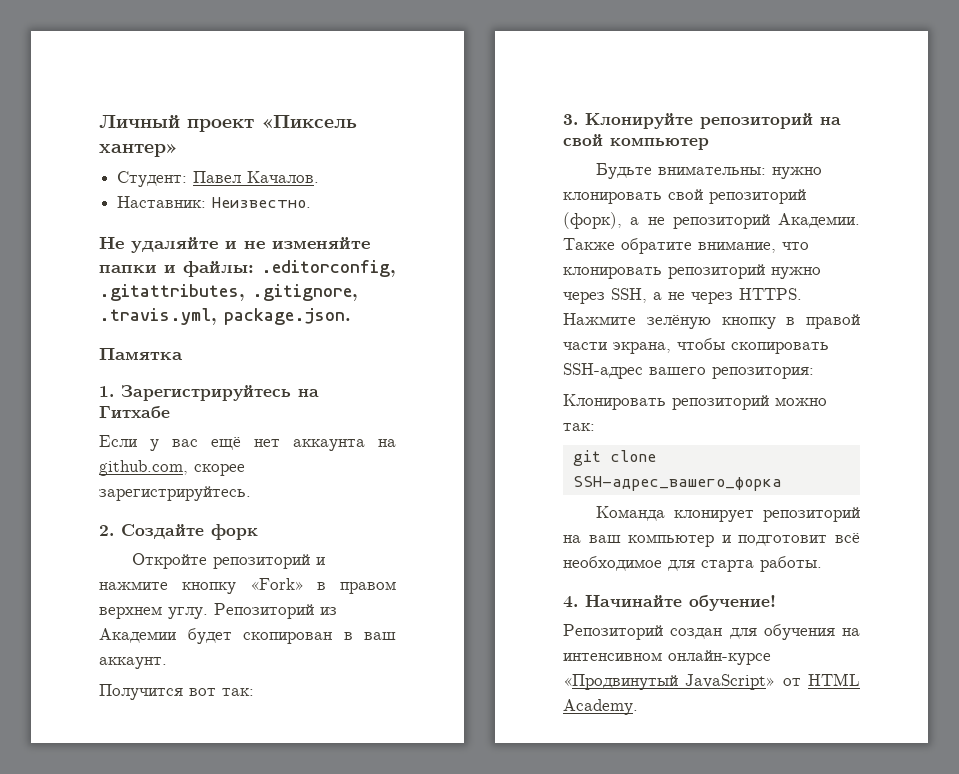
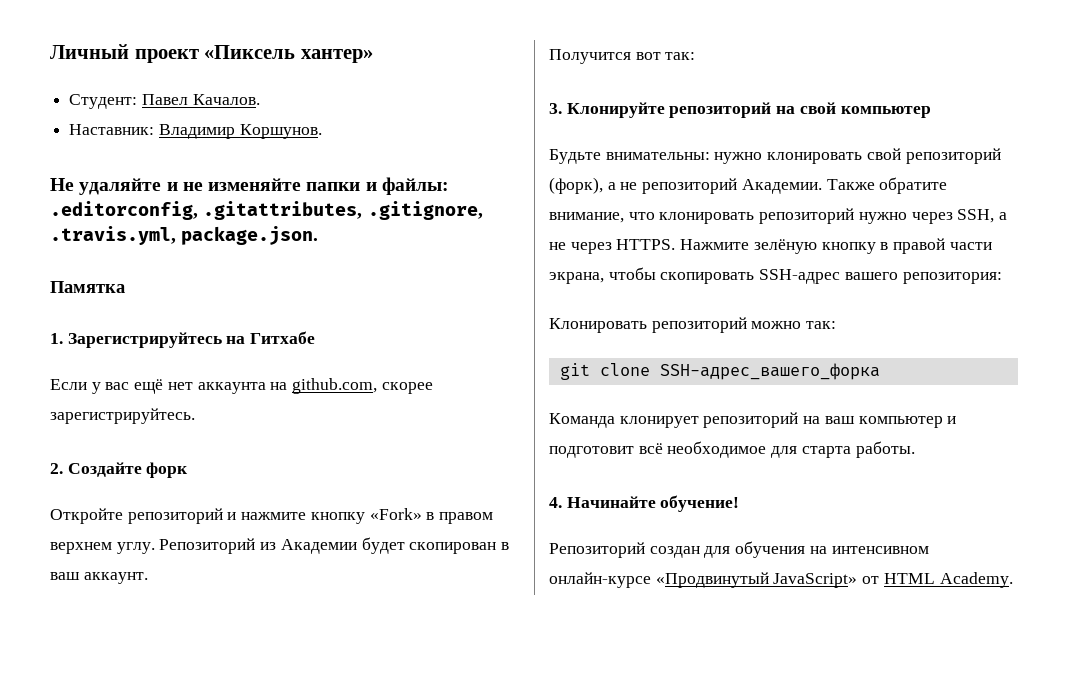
- Наставник: Неизвестно.
+ Наставник: Владимир Коршунов.

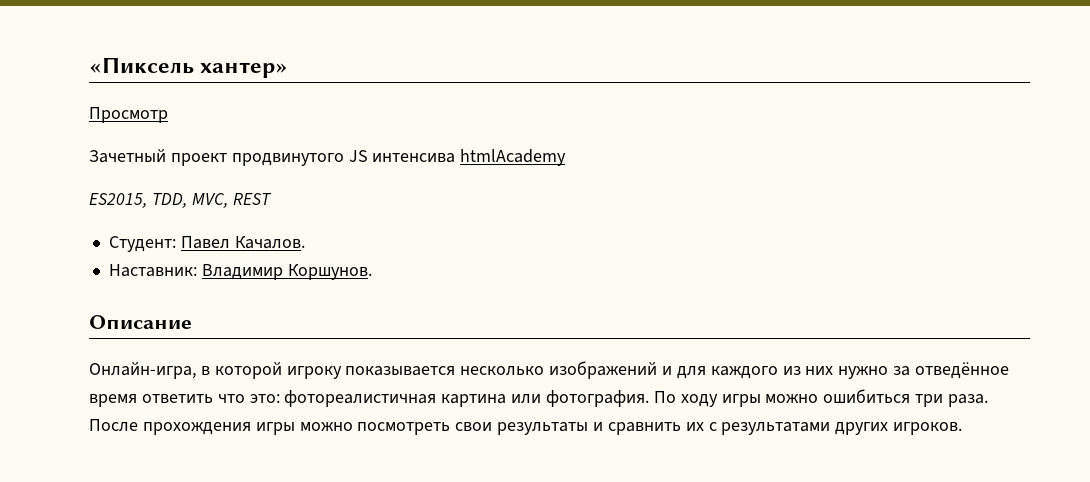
- Личный проект «Пиксель хантер»
+ «Пиксель хантер»
+ Просмотр
+ Зачетный проект продвинутого JS интенсива htmlAcademy
+ ES2015, TDD, MVC, REST
- Не удаляйте и не изменяйте папки и файлы: .editorconfig, .gitattributes, .gitignore, .travis.yml, package.json.
- Памятка
- 1. Зарегистрируйтесь на Гитхабе
- Если у вас ещё нет аккаунта на github.com, скорее зарегистрируйтесь.
- 2. Создайте форк
- Откройте репозиторий и нажмите кнопку «Fork» в правом верхнем углу. Репозиторий из Академии будет скопирован в ваш аккаунт.
- Получится вот так:
- 3. Клонируйте репозиторий на свой компьютер
- Будьте внимательны: нужно клонировать свой репозиторий (форк), а не репозиторий Академии. Также обратите внимание, что клонировать репозиторий нужно через SSH, а не через HTTPS. Нажмите зелёную кнопку в правой части экрана, чтобы скопировать SSH-адрес вашего репозитория:
- Клонировать репозиторий можно так:
- git clone SSH-адрес_вашего_форка
- Команда клонирует репозиторий на ваш компьютер и подготовит всё необходимое для старта работы.
- 4. Начинайте обучение!
- Репозиторий создан для обучения на интенсивном онлайн‑курсе «Продвинутый JavaScript» от HTML Academy.
+ Описание
+ Онлайн-игра, в которой игроку показывается несколько изображений и для каждого из них нужно за отведённое время ответить что это: фотореалистичная картина или фотография. По ходу игры можно ошибиться три раза. После прохождения игры можно посмотреть свои результаты и сравнить их с результатами других игроков.

